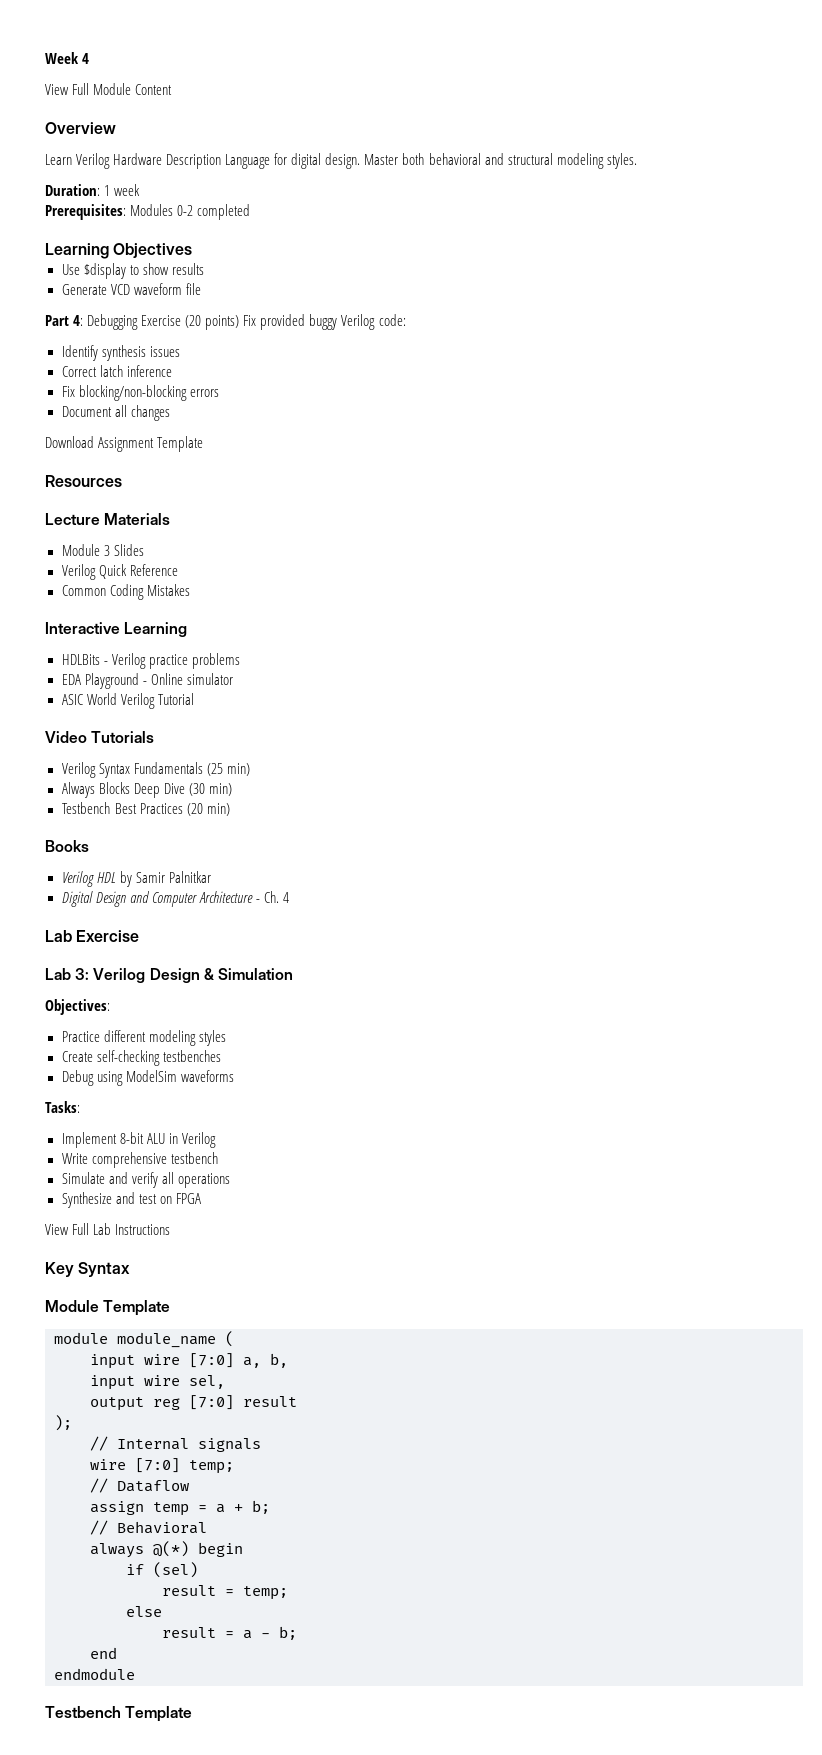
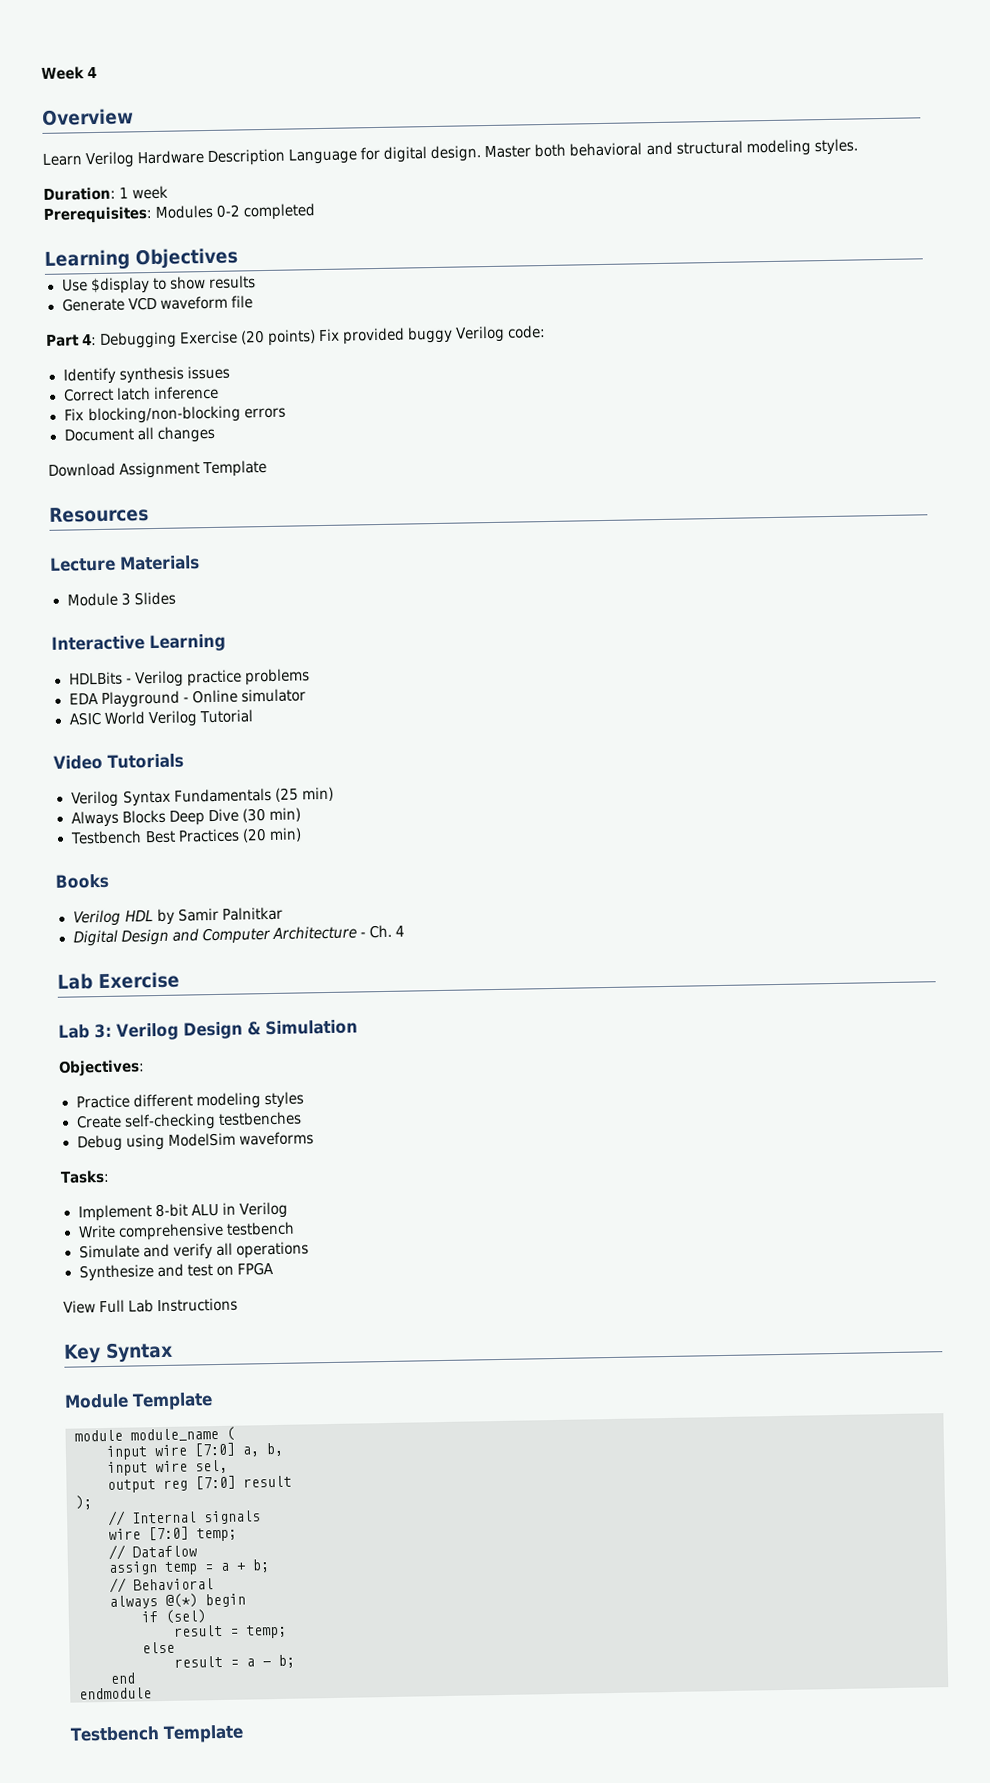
- View Full Module Content
- Verilog Quick Reference
- Common Coding Mistakes

